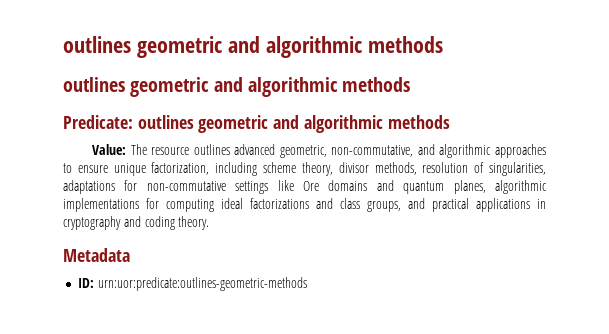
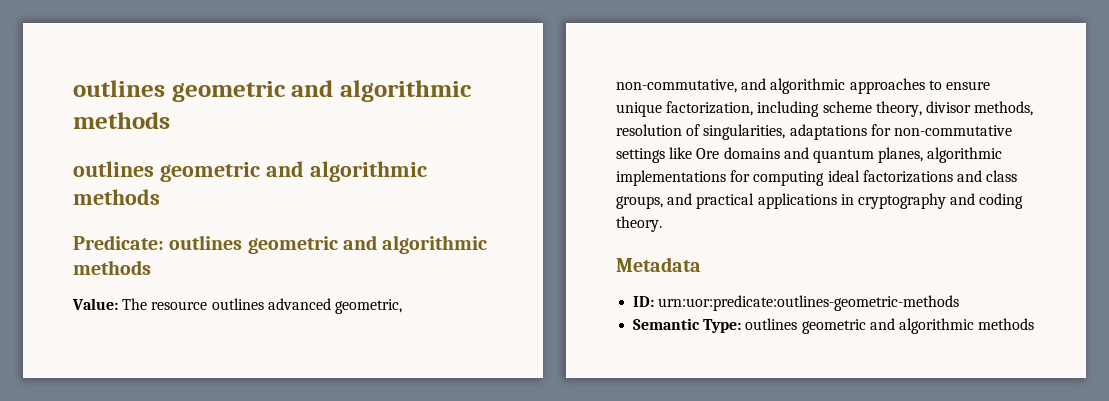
+ Semantic Type: outlines geometric and algorithmic methods

